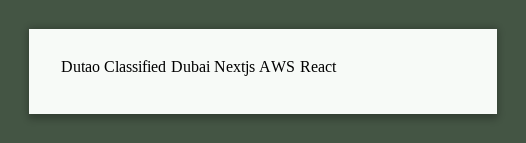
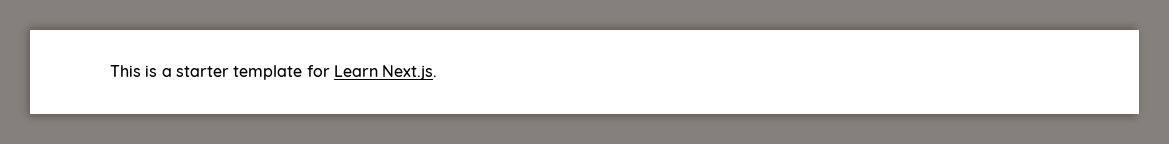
- Dutao Classified Dubai Nextjs AWS React
+ This is a starter template for Learn Next.js.

